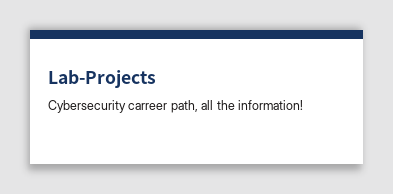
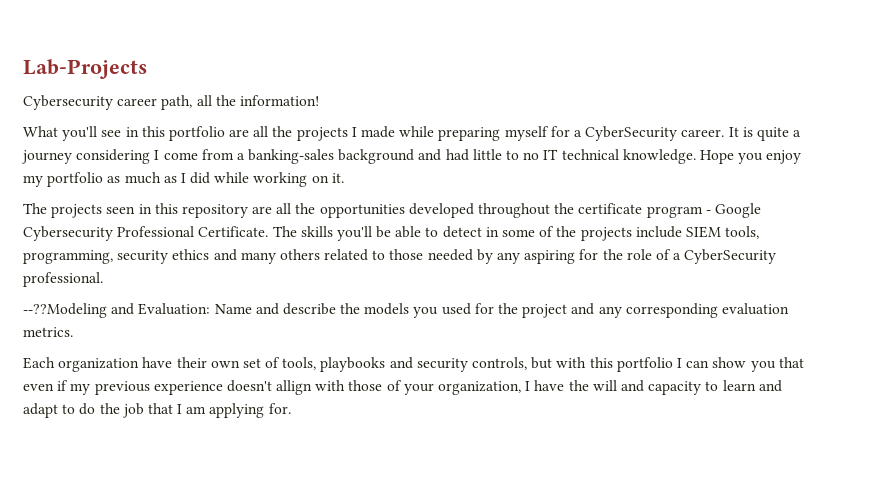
- Cybersecurity carreer path, all the information!
+ Cybersecurity career path, all the information!
+ What you'll see in this portfolio are all the projects I made while preparing myself for a CyberSecurity career. It is quite a journey considering I come from a banking-sales background and had little to no IT technical knowledge. Hope you enjoy my portfolio as much as I did while working on it.
+ The projects seen in this repository are all the opportunities developed throughout the certificate program - Google Cybersecurity Professional Certificate. The skills you'll be able to detect in some of the projects include SIEM tools, programming, security ethics and many others related to those needed by any aspiring for the role of a CyberSecurity professional.
+ --??Modeling and Evaluation: Name and describe the models you used for the project and any corresponding evaluation metrics.
+ Each organization have their own set of tools, playbooks and security controls, but with this portfolio I can show you that even if my previous experience doesn't allign with those of your organization, I have the will and capacity to learn and adapt to do the job that I am applying for.

